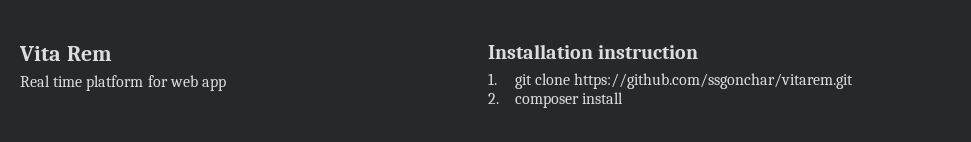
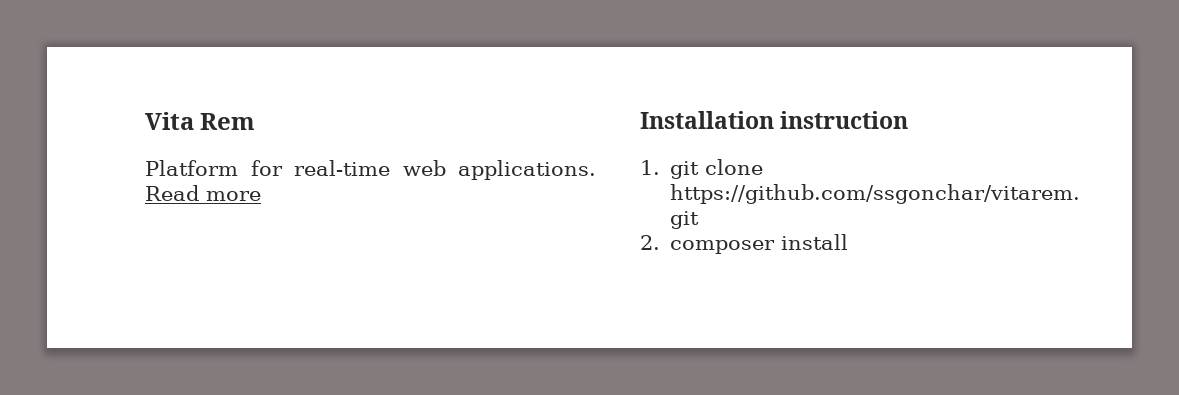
- Real time platform for web app
+ Platform for real-time web applications. Read more

